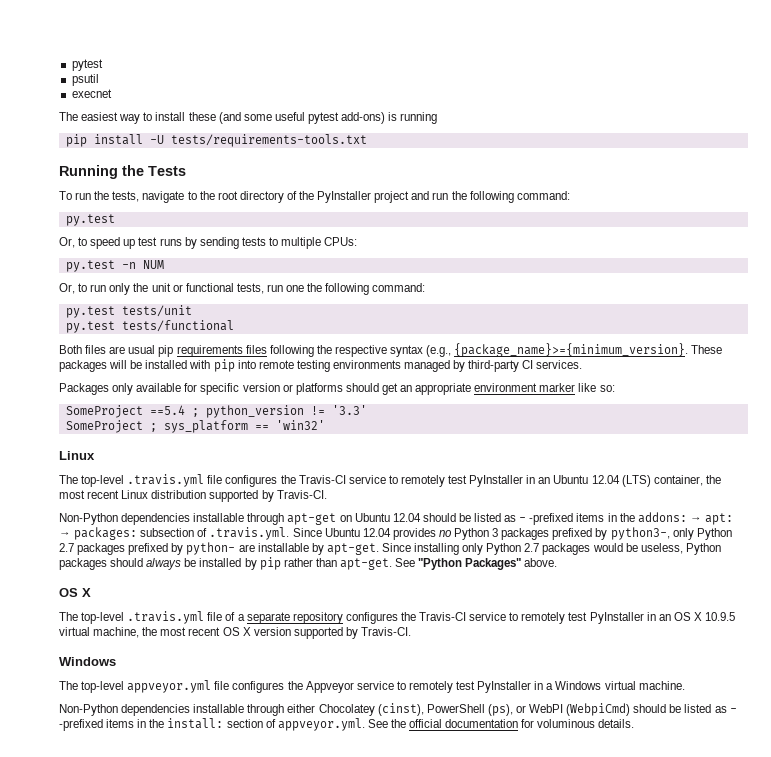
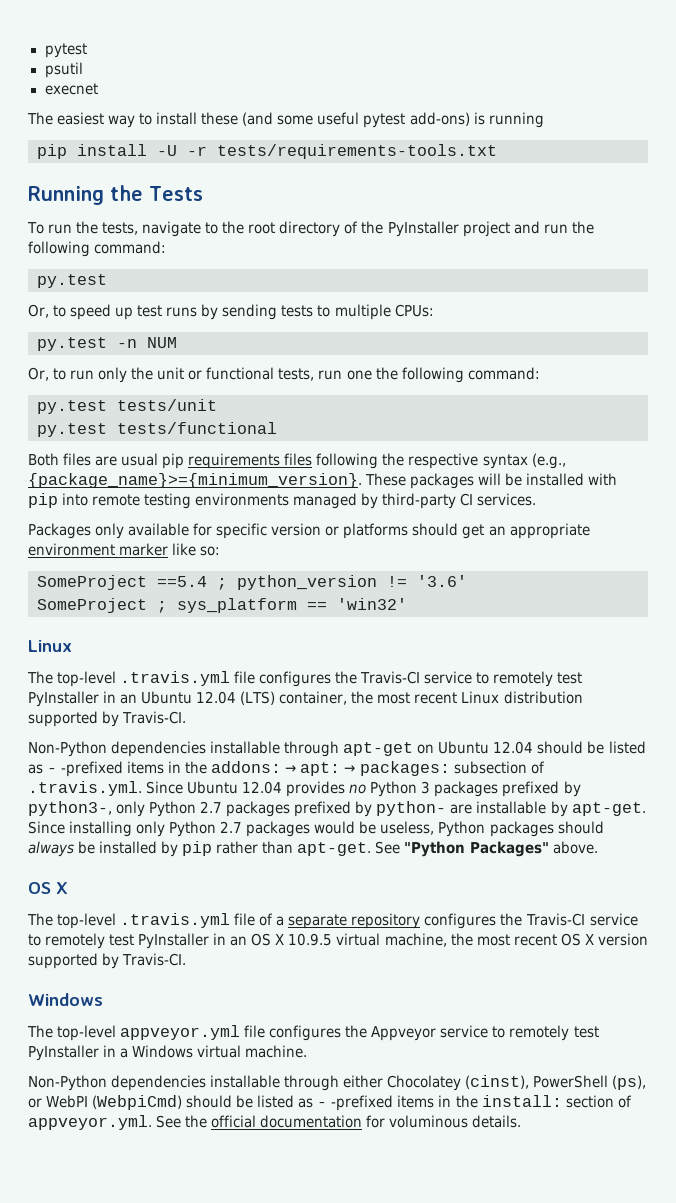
- pip install -U tests/requirements-tools.txt
+ pip install -U -r tests/requirements-tools.txt
- SomeProject ==5.4 ; python_version != '3.3'
+ SomeProject ==5.4 ; python_version != '3.6'

